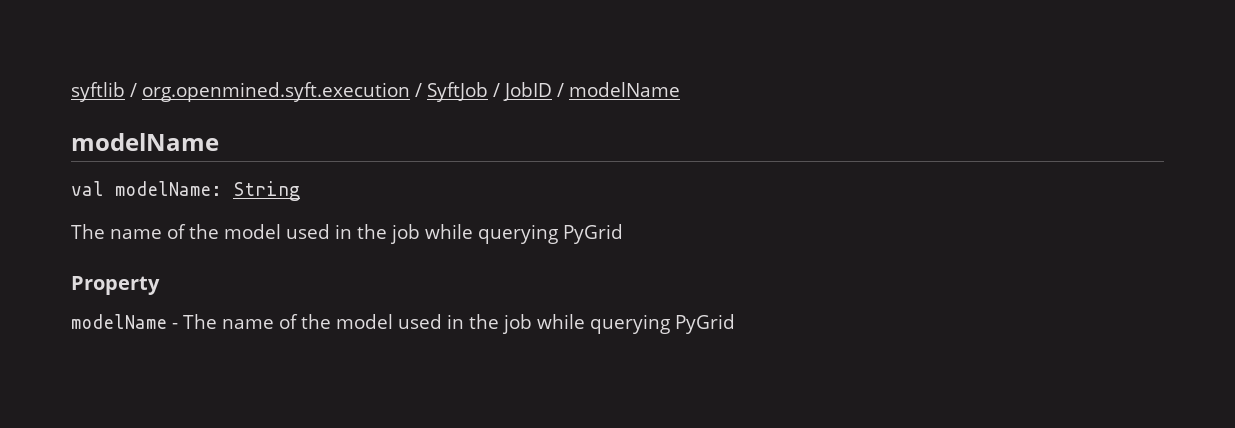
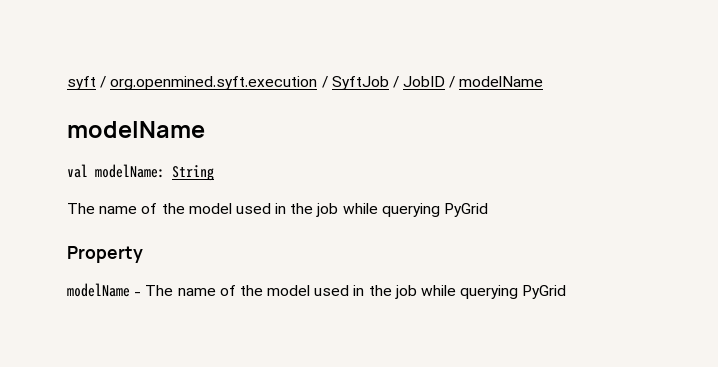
- syftlib / org.openmined.syft.execution / SyftJob / JobID / modelName
+ syft / org.openmined.syft.execution / SyftJob / JobID / modelName

